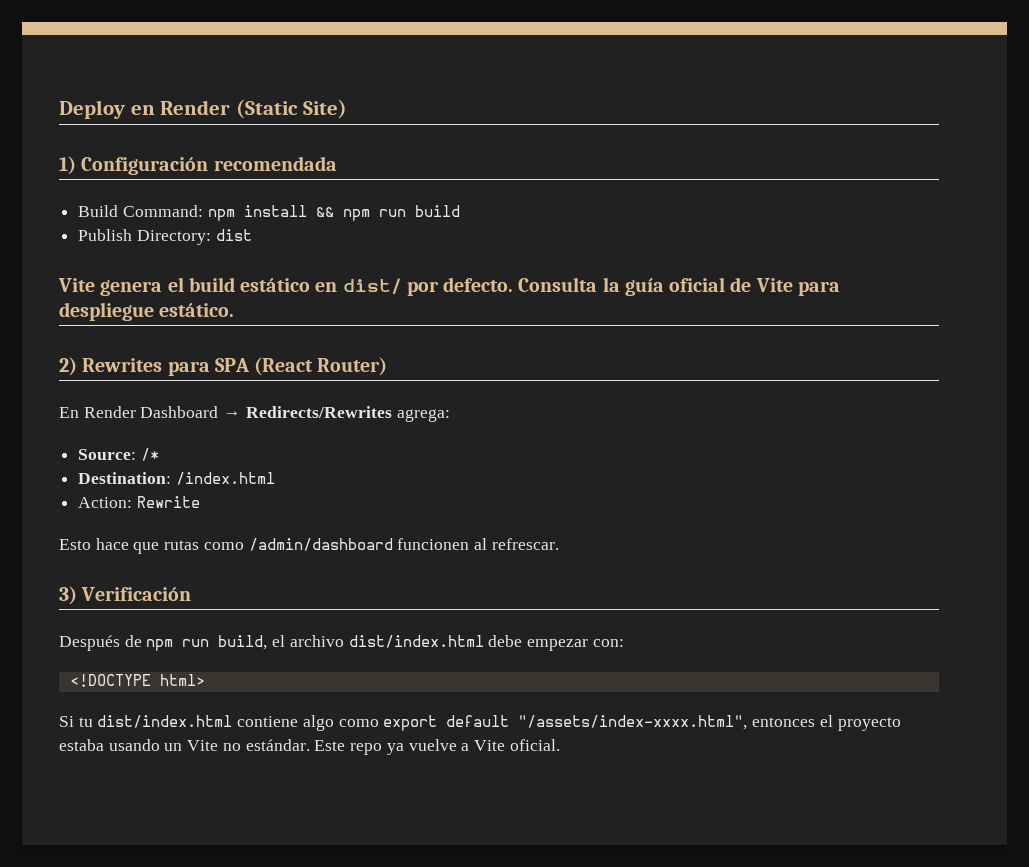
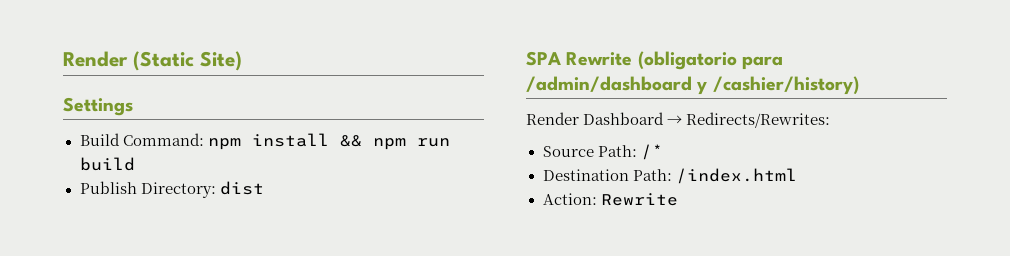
- Deploy en Render (Static Site)
+ Render (Static Site)
- 1) Configuración recomendada
+ Settings
- Vite genera el build estático en dist/ por defecto. Consulta la guía oficial de Vite para despliegue estático.
- 2) Rewrites para SPA (React Router)
- En Render Dashboard → Redirects/Rewrites agrega:
- Source: /*
+ SPA Rewrite (obligatorio para /admin/dashboard y /cashier/history)
+ Render Dashboard → Redirects/Rewrites:
+ Source Path: /*
- Destination: /index.html
+ Destination Path: /index.html
- Esto hace que rutas como /admin/dashboard funcionen al refrescar.
- 3) Verificación
- Después de npm run build, el archivo dist/index.html debe empezar con:
- <!DOCTYPE html>
- Si tu dist/index.html contiene algo como export default "/assets/index-xxxx.html", entonces el proyecto estaba usando un Vite no estándar. Este repo ya vuelve a Vite oficial.

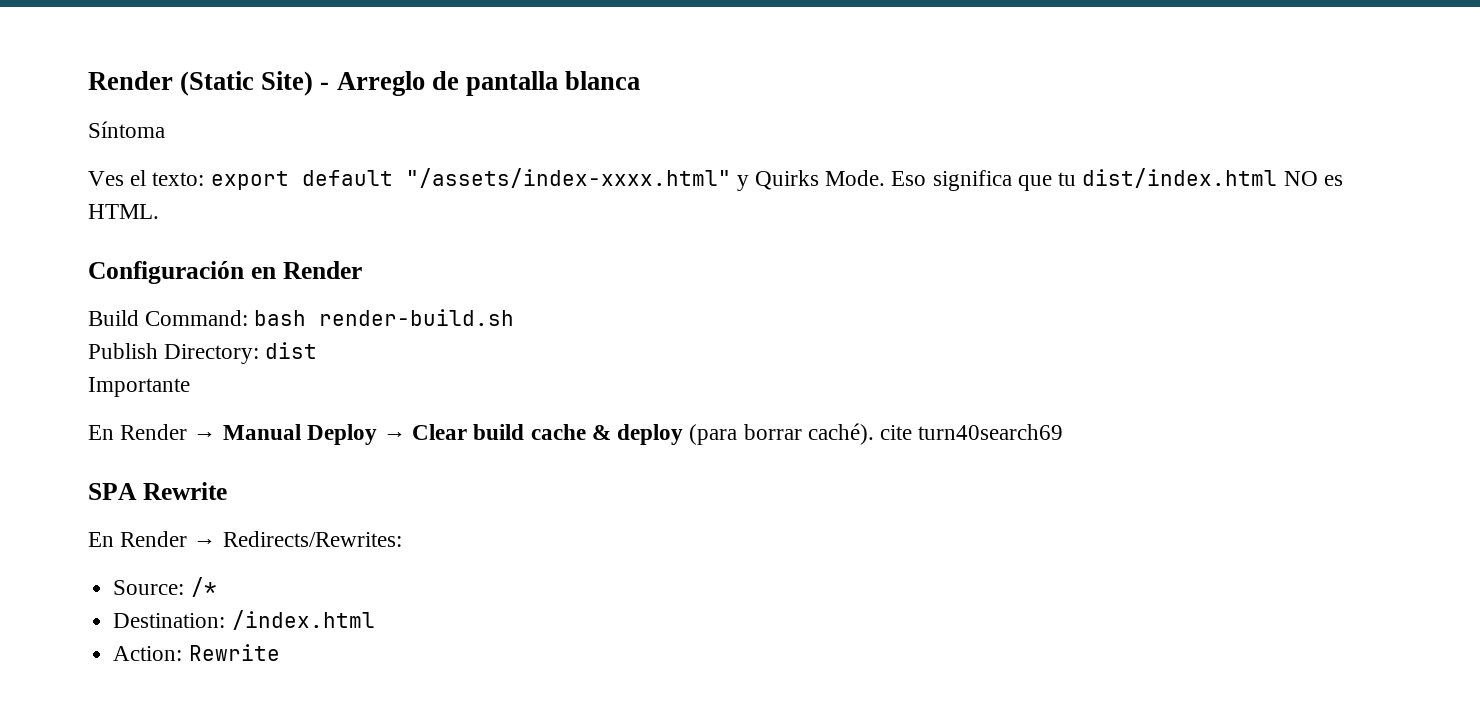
- Render (Static Site)
- Settings
- Build Command: npm install && npm run build
+ Render (Static Site) - Arreglo de pantalla blanca
+ Síntoma
+ Ves el texto: export default "/assets/index-xxxx.html" y Quirks Mode. Eso significa que tu dist/index.html NO es HTML.
+ Configuración en Render
+ Build Command: bash render-build.sh
  Publish Directory: dist
- SPA Rewrite (obligatorio para /admin/dashboard y /cashier/history)
- Render Dashboard → Redirects/Rewrites:
+ Importante
+ En Render → Manual Deploy → Clear build cache & deploy (para borrar caché). cite turn40search69
+ SPA Rewrite
+ En Render → Redirects/Rewrites:
- Source Path: /*
+ Source: /*
- Destination Path: /index.html
+ Destination: /index.html

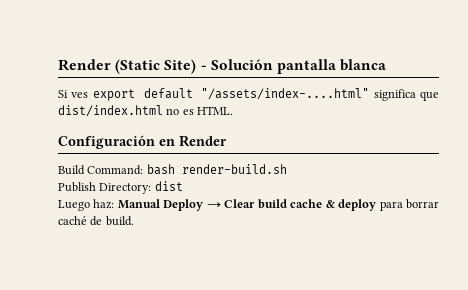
- Render (Static Site) - Arreglo de pantalla blanca
+ Render (Static Site) - Solución pantalla blanca
- Síntoma
- Ves el texto: export default "/assets/index-xxxx.html" y Quirks Mode. Eso significa que tu dist/index.html NO es HTML.
+ Si ves export default "/assets/index-....html" significa que dist/index.html no es HTML.
- Importante
- En Render → Manual Deploy → Clear build cache & deploy (para borrar caché). cite turn40search69
- SPA Rewrite
- En Render → Redirects/Rewrites:
- Source: /*
- Destination: /index.html
- Action: Rewrite
+ Luego haz: Manual Deploy → Clear build cache & deploy para borrar caché de build.

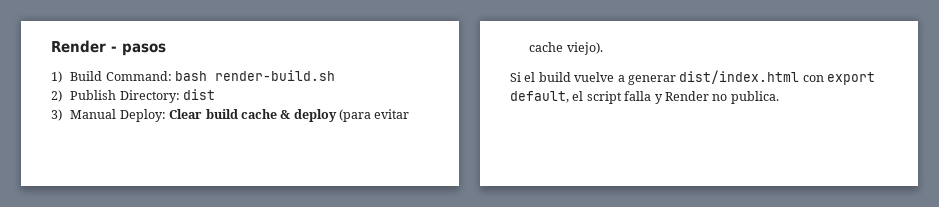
- Render (Static Site) - Solución pantalla blanca
- Si ves export default "/assets/index-....html" significa que dist/index.html no es HTML.
- Configuración en Render
- Build Command: bash render-build.sh
+ Render - pasos
+ 1) Build Command: bash render-build.sh
- Publish Directory: dist
+ 2) Publish Directory: dist
- Luego haz: Manual Deploy → Clear build cache & deploy para borrar caché de build.
+ 3) Manual Deploy: Clear build cache & deploy (para evitar cache viejo).
+ Si el build vuelve a generar dist/index.html con export default, el script falla y Render no publica.

